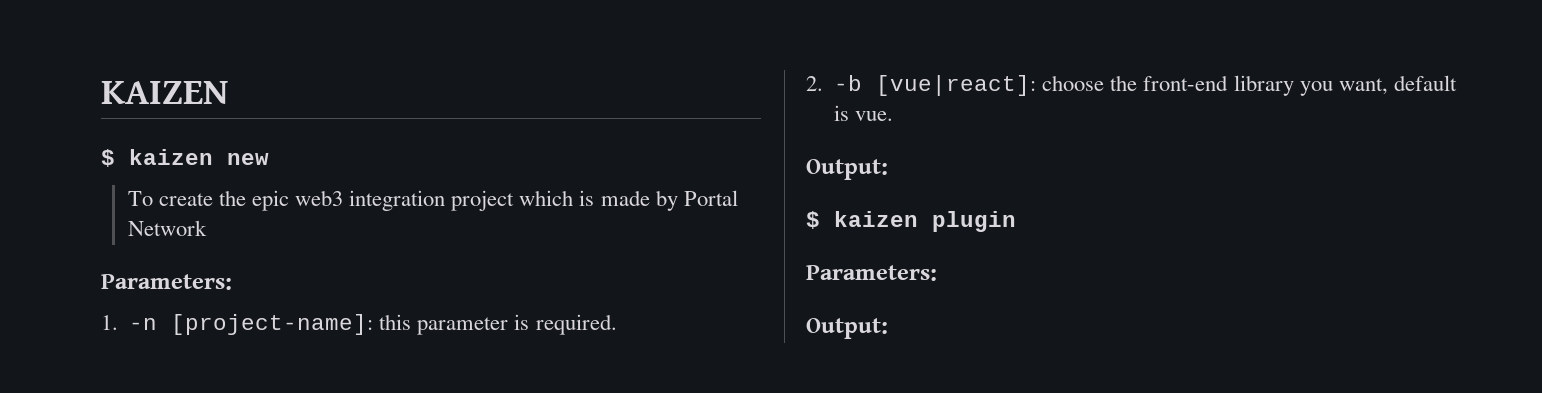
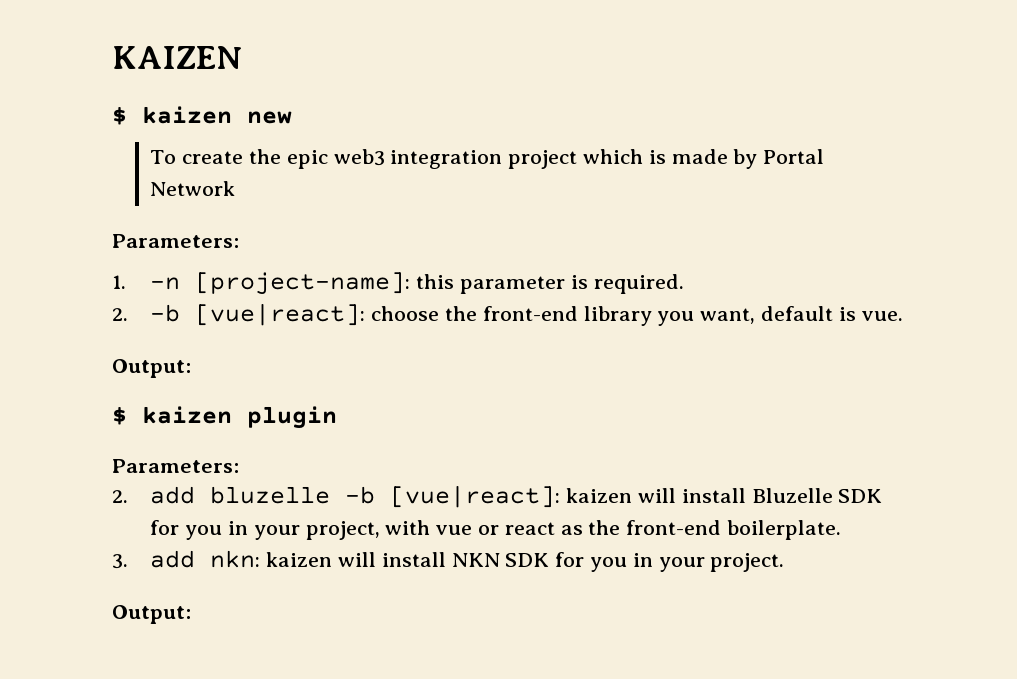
+ 2. add bluzelle -b [vue|react]: kaizen will install Bluzelle SDK for you in your project, with vue or react as the front-end boilerplate.
+ 3. add nkn: kaizen will install NKN SDK for you in your project.

